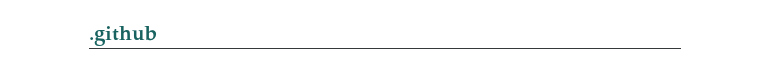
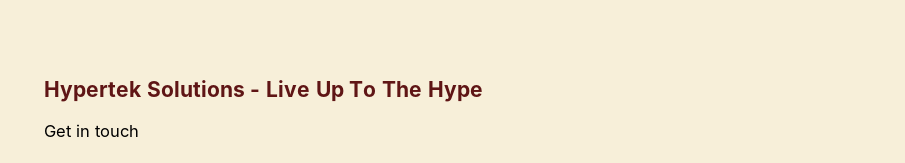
- .github
+ Hypertek Solutions - Live Up To The Hype
+ Get in touch

